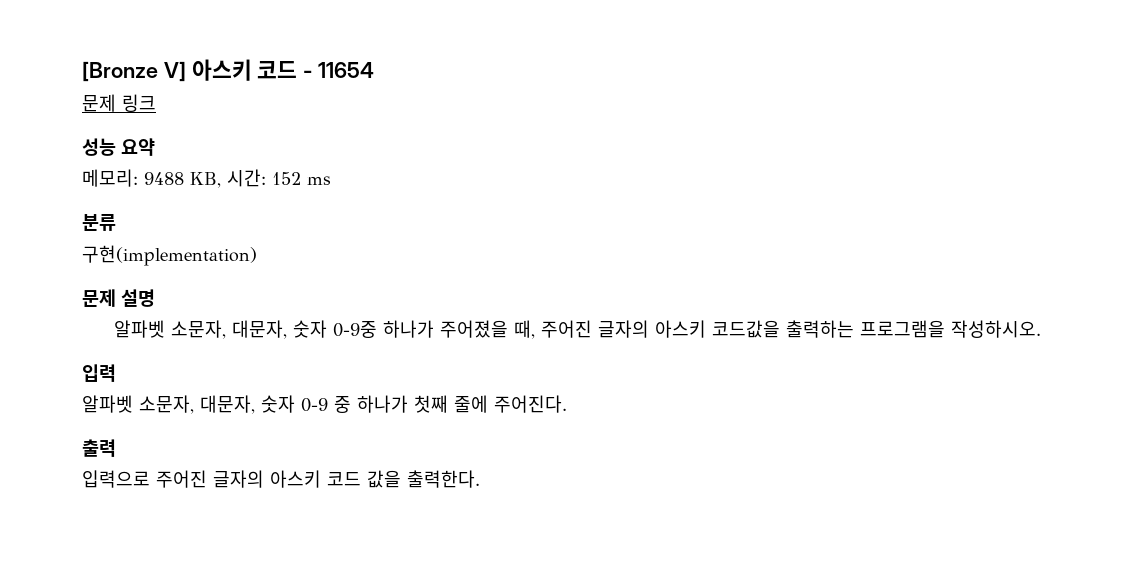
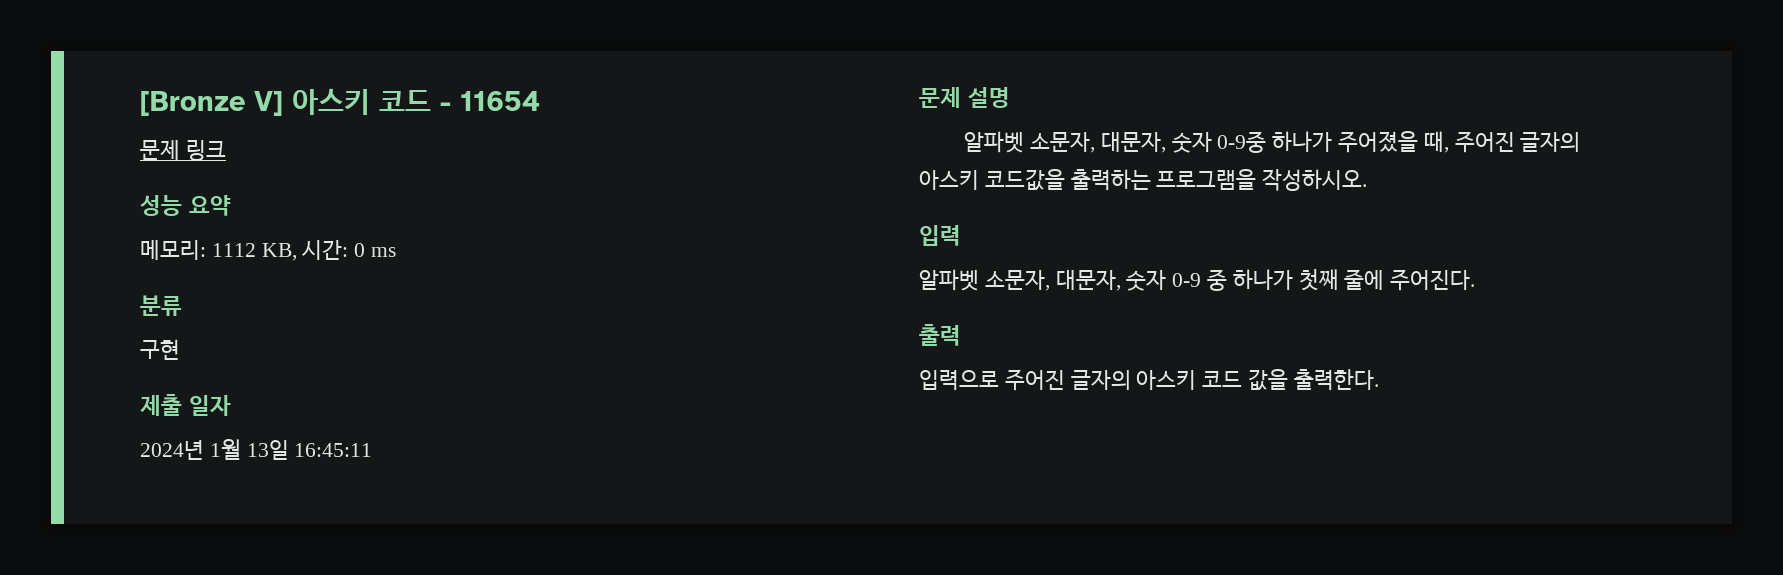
- 메모리: 9488 KB, 시간: 152 ms
+ 메모리: 1112 KB, 시간: 0 ms
- 구현(implementation)
+ 구현
+ 제출 일자
+ 2024년 1월 13일 16:45:11

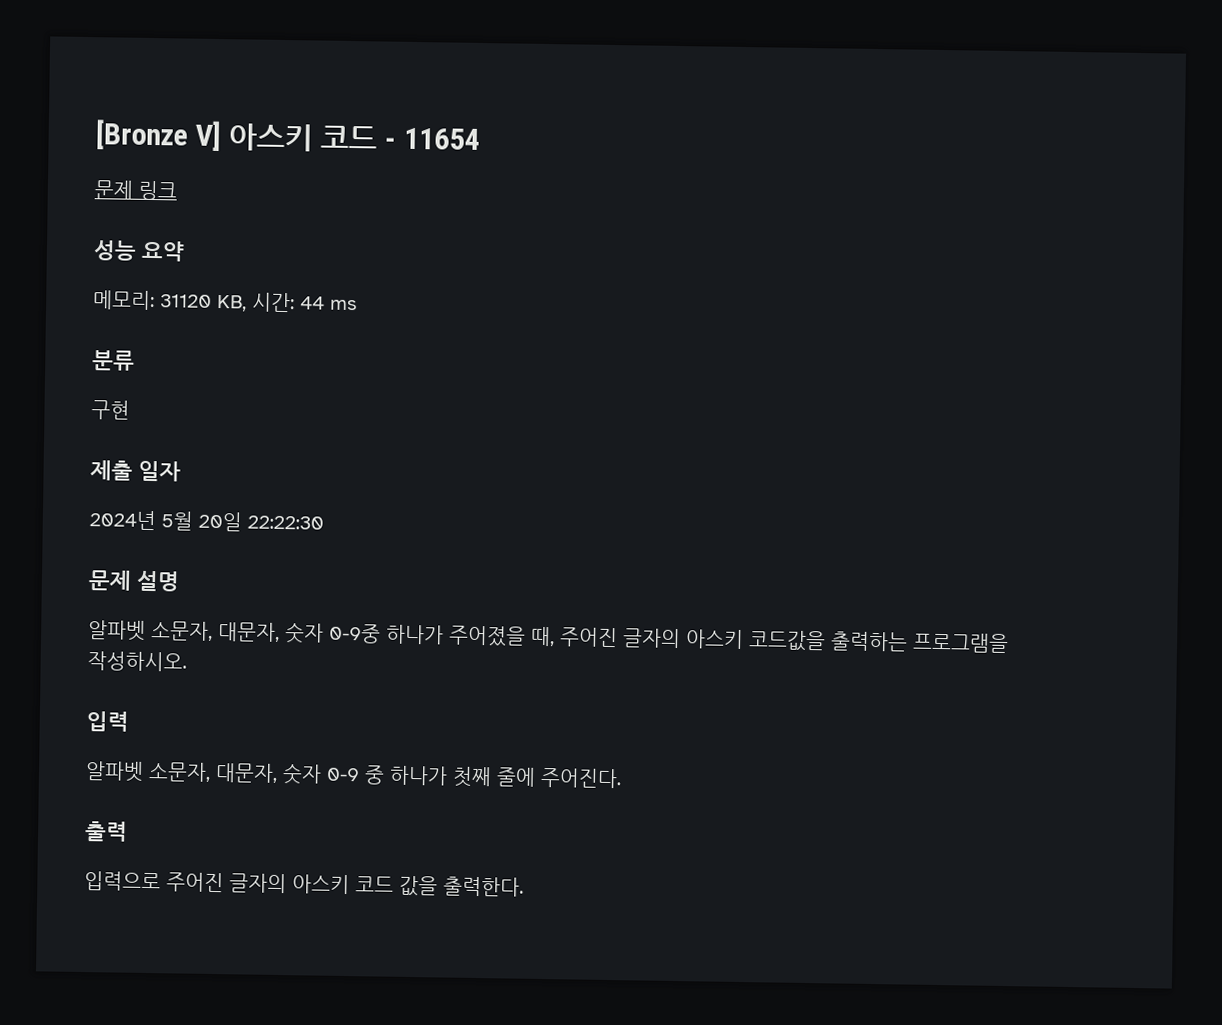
- 메모리: 1112 KB, 시간: 0 ms
+ 메모리: 31120 KB, 시간: 44 ms
- 2024년 1월 13일 16:45:11
+ 2024년 5월 20일 22:22:30

